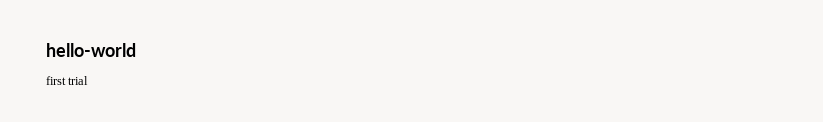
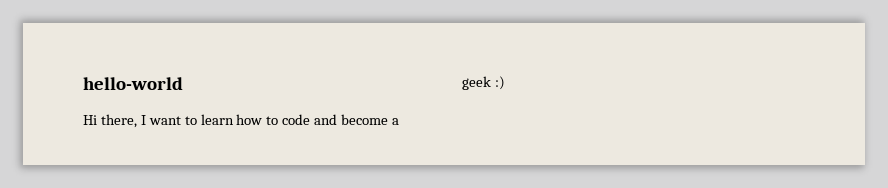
- first trial
+ Hi there, I want to learn how to code and become a geek :)

